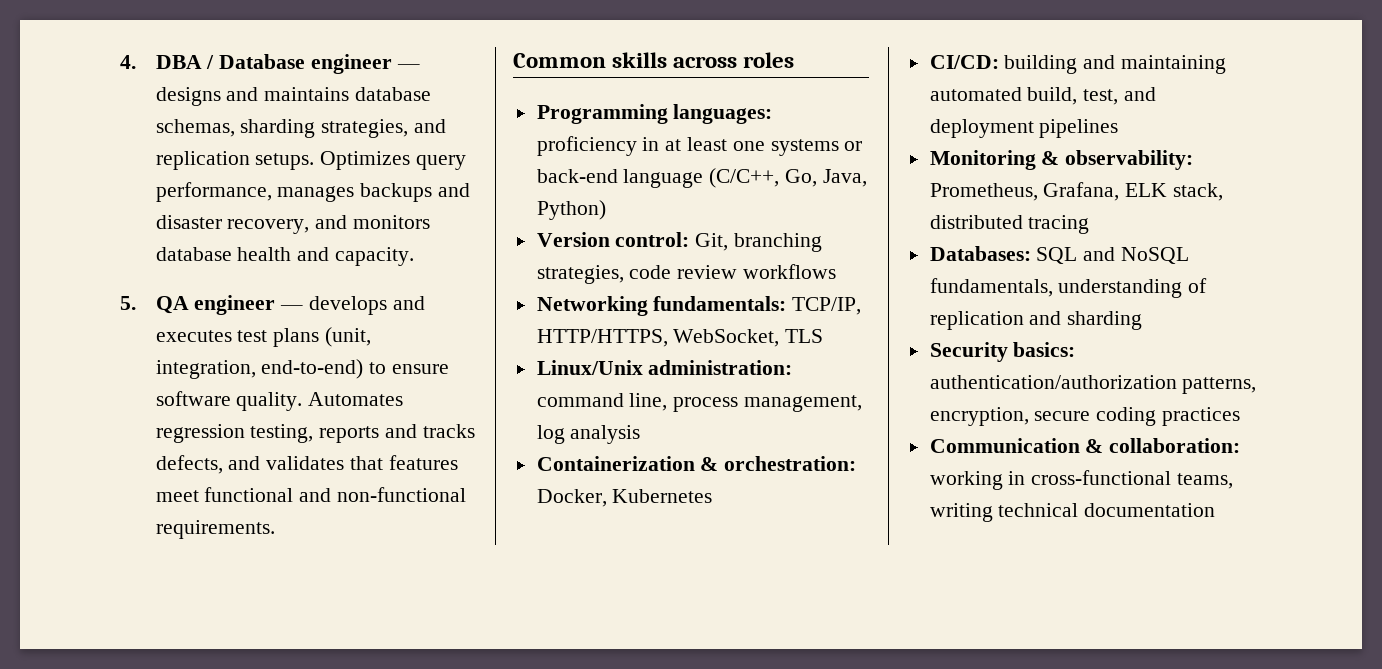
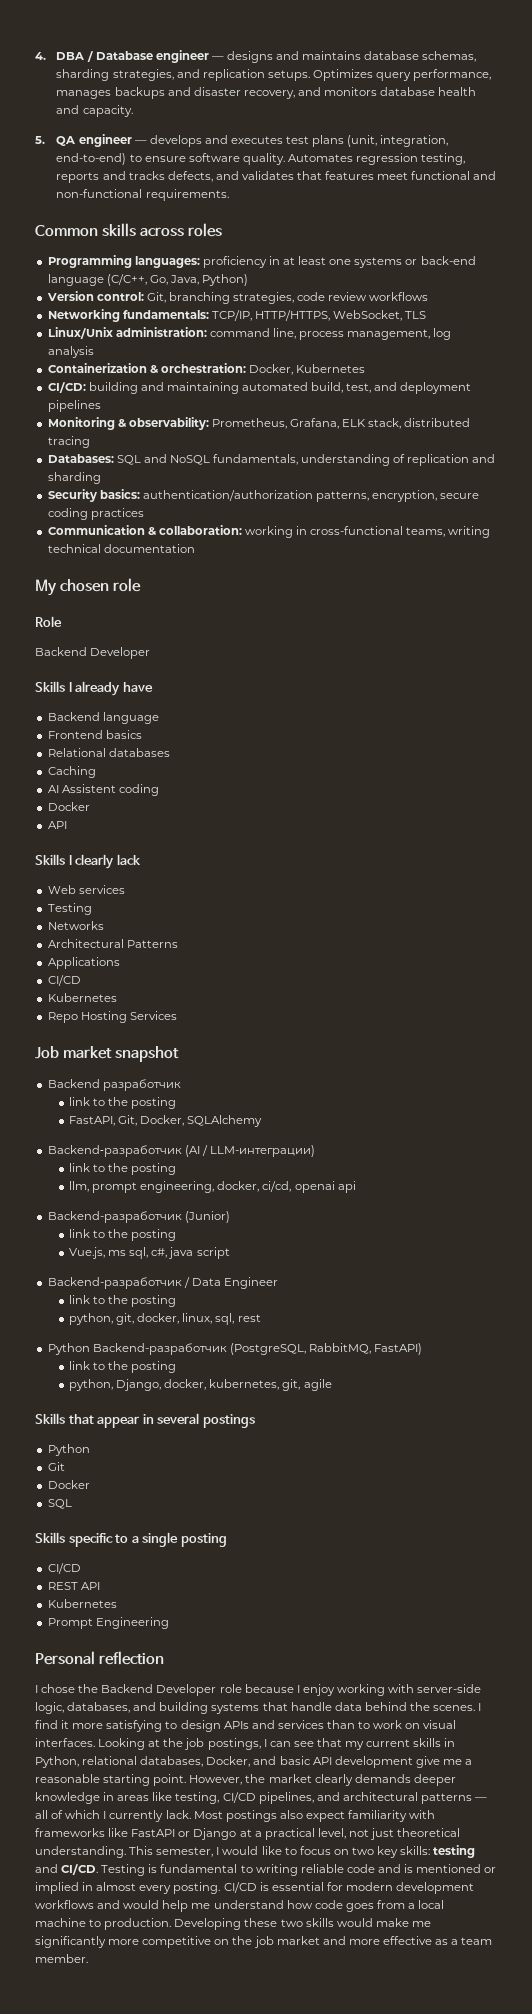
+ My chosen role
+ Role
+ Backend Developer
+ Skills I already have
+ Backend language
+ Frontend basics
+ Relational databases
+ Caching
+ AI Assistent coding
+ Docker
+ API
+ Skills I clearly lack
+ Web services
+ Testing
+ Networks
+ Architectural Patterns
+ Applications
+ CI/CD
+ Kubernetes
+ Repo Hosting Services
+ Job market snapshot
+ Backend разработчик
+ link to the posting
+ FastAPI, Git, Docker, SQLAlchemy
+ Backend‑разработчик (AI / LLM-интеграции)
+ link to the posting
+ llm, prompt engineering, docker, ci/cd, openai api
+ Backend-разработчик (Junior)
+ link to the posting
+ Vue.js, ms sql, c#, java script
+ Backend-разработчик / Data Engineer
+ link to the posting
+ python, git, docker, linux, sql, rest
+ Python Backend-разработчик (PostgreSQL, RabbitMQ, FastAPI)
+ link to the posting
+ python, Django, docker, kubernetes, git, agile
+ Skills that appear in several postings
+ Python
+ Git
+ Docker
+ SQL
+ Skills specific to a single posting
+ CI/CD
+ REST API
+ Kubernetes
+ Prompt Engineering
+ Personal reflection
+ I chose the Backend Developer role because I enjoy working with server-side logic, databases, and building systems that handle data behind the scenes. I find it more satisfying to design APIs and services than to work on visual interfaces. Looking at the job postings, I can see that my current skills in Python, relational databases, Docker, and basic API development give me a reasonable starting point. However, the market clearly demands deeper knowledge in areas like testing, CI/CD pipelines, and architectural patterns — all of which I currently lack. Most postings also expect familiarity with frameworks like FastAPI or Django at a practical level, not just theoretical understanding. This semester, I would like to focus on two key skills: testing and CI/CD. Testing is fundamental to writing reliable code and is mentioned or implied in almost every posting. CI/CD is essential for modern development workflows and would help me understand how code goes from a local machine to production. Developing these two skills would make me significantly more competitive on the job market and more effective as a team member.

